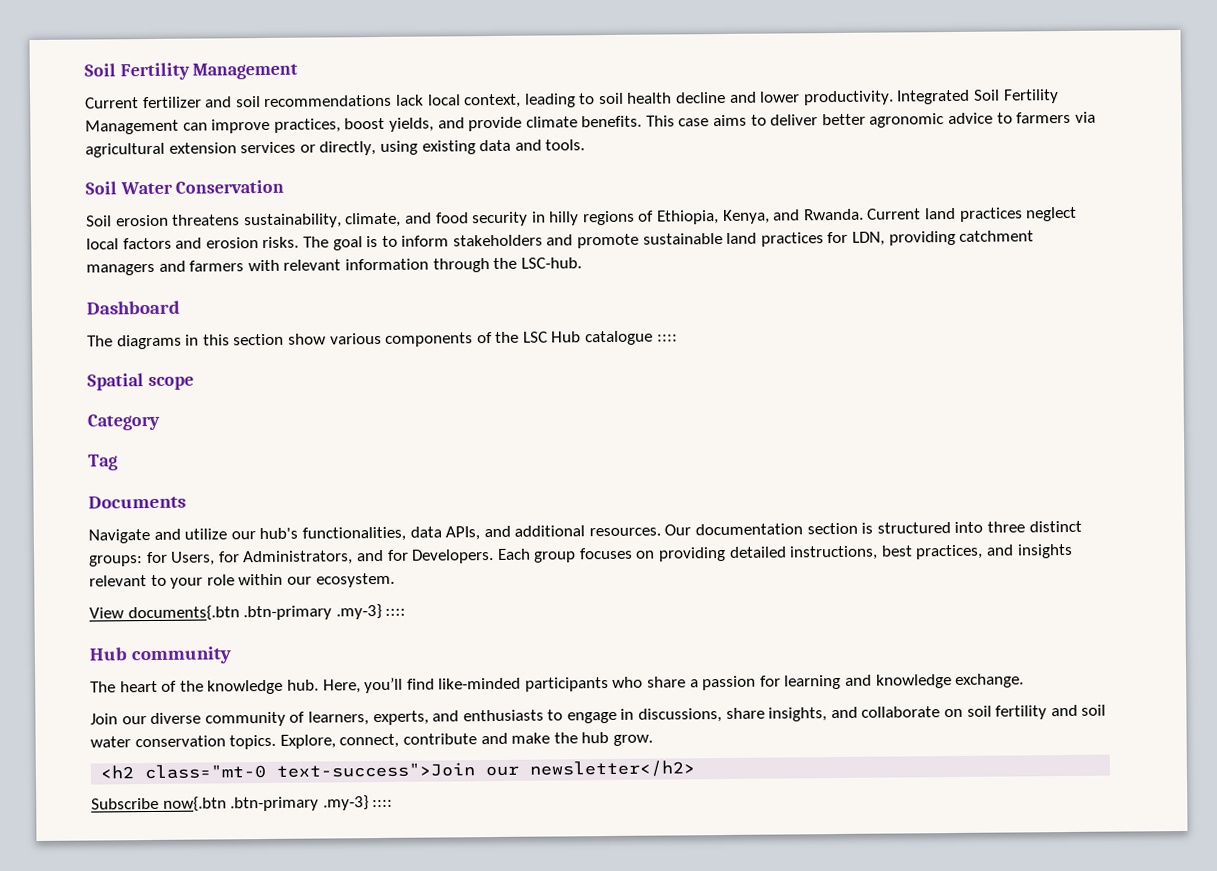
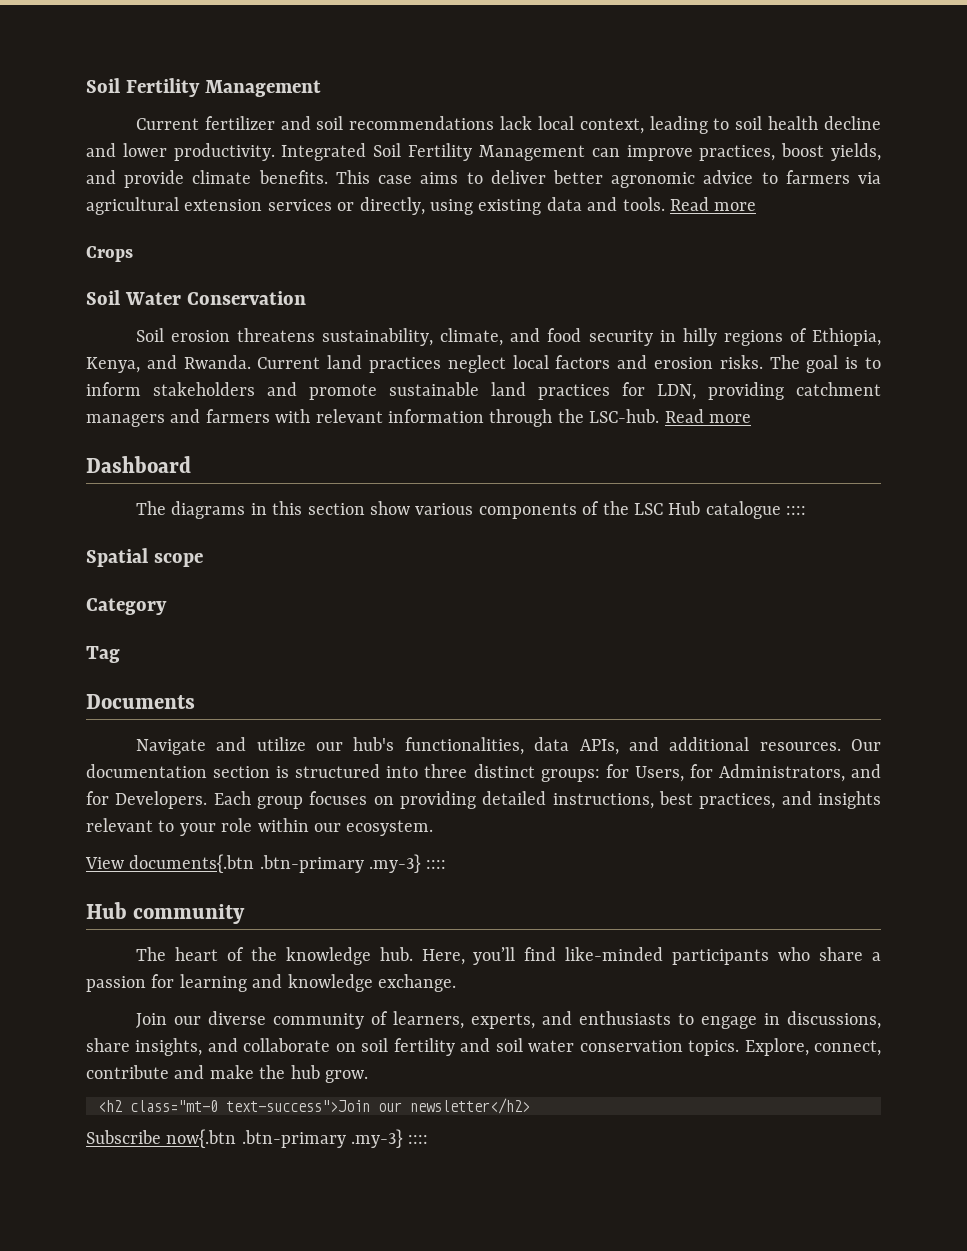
- This case aims to deliver better agronomic advice to farmers via agricultural extension services or directly, using existing data and tools.
+ This case aims to deliver better agronomic advice to farmers via agricultural extension services or directly, using existing data and tools. Read more
+ Crops
- The goal is to inform stakeholders and promote sustainable land practices for LDN, providing catchment managers and farmers with relevant information through the LSC-hub.
+ The goal is to inform stakeholders and promote sustainable land practices for LDN, providing catchment managers and farmers with relevant information through the LSC-hub. Read more

